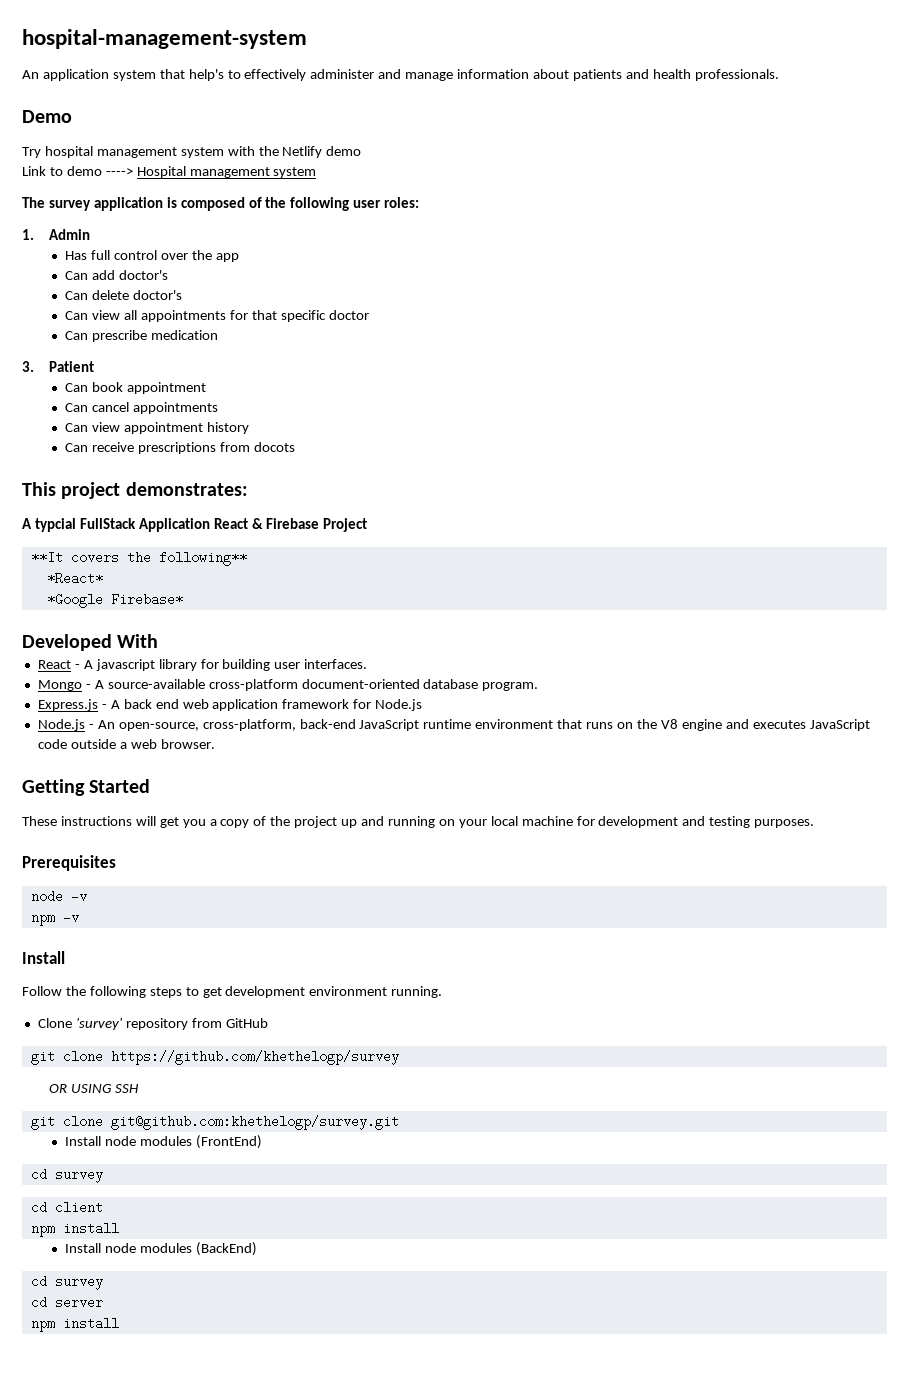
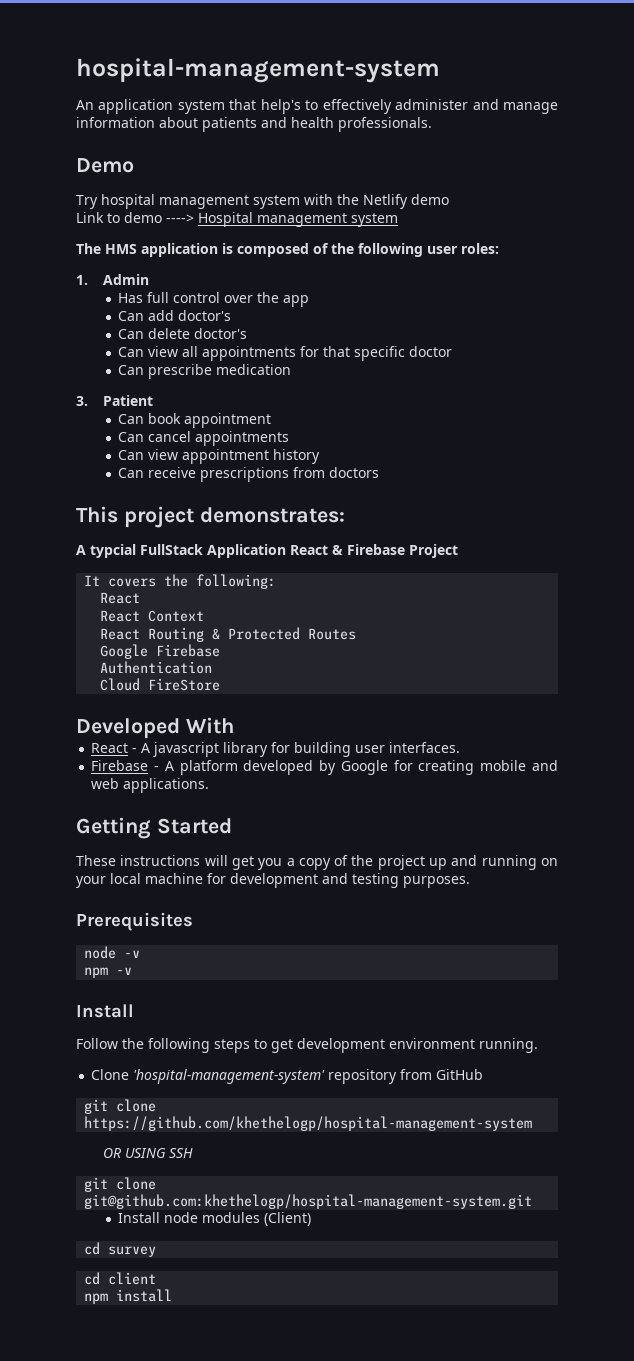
- The survey application is composed of the following user roles:
+ The HMS application is composed of the following user roles:
- Can receive prescriptions from docots
+ Can receive prescriptions from doctors
- **It covers the following**
- *React*
- *Google Firebase*
+ It covers the following:
+ React
+ React Context
+ React Routing & Protected Routes
+ Google Firebase
+ Authentication
+ Cloud FireStore
- Mongo - A source-available cross-platform document-oriented database program.
- Express.js - A back end web application framework for Node.js
- Node.js - An open-source, cross-platform, back-end JavaScript runtime environment that runs on the V8 engine and executes JavaScript code outside a web browser.
+ Firebase - A platform developed by Google for creating mobile and web applications.
- Clone 'survey' repository from GitHub
+ Clone 'hospital-management-system' repository from GitHub
- git clone https://github.com/khethelogp/survey
+ git clone https://github.com/khethelogp/hospital-management-system
- git clone git@github.com:khethelogp/survey.git
- Install node modules (FrontEnd)
+ git clone git@github.com:khethelogp/hospital-management-system.git
+ Install node modules (Client)
- Install node modules (BackEnd)
- cd survey
- cd server
- npm install

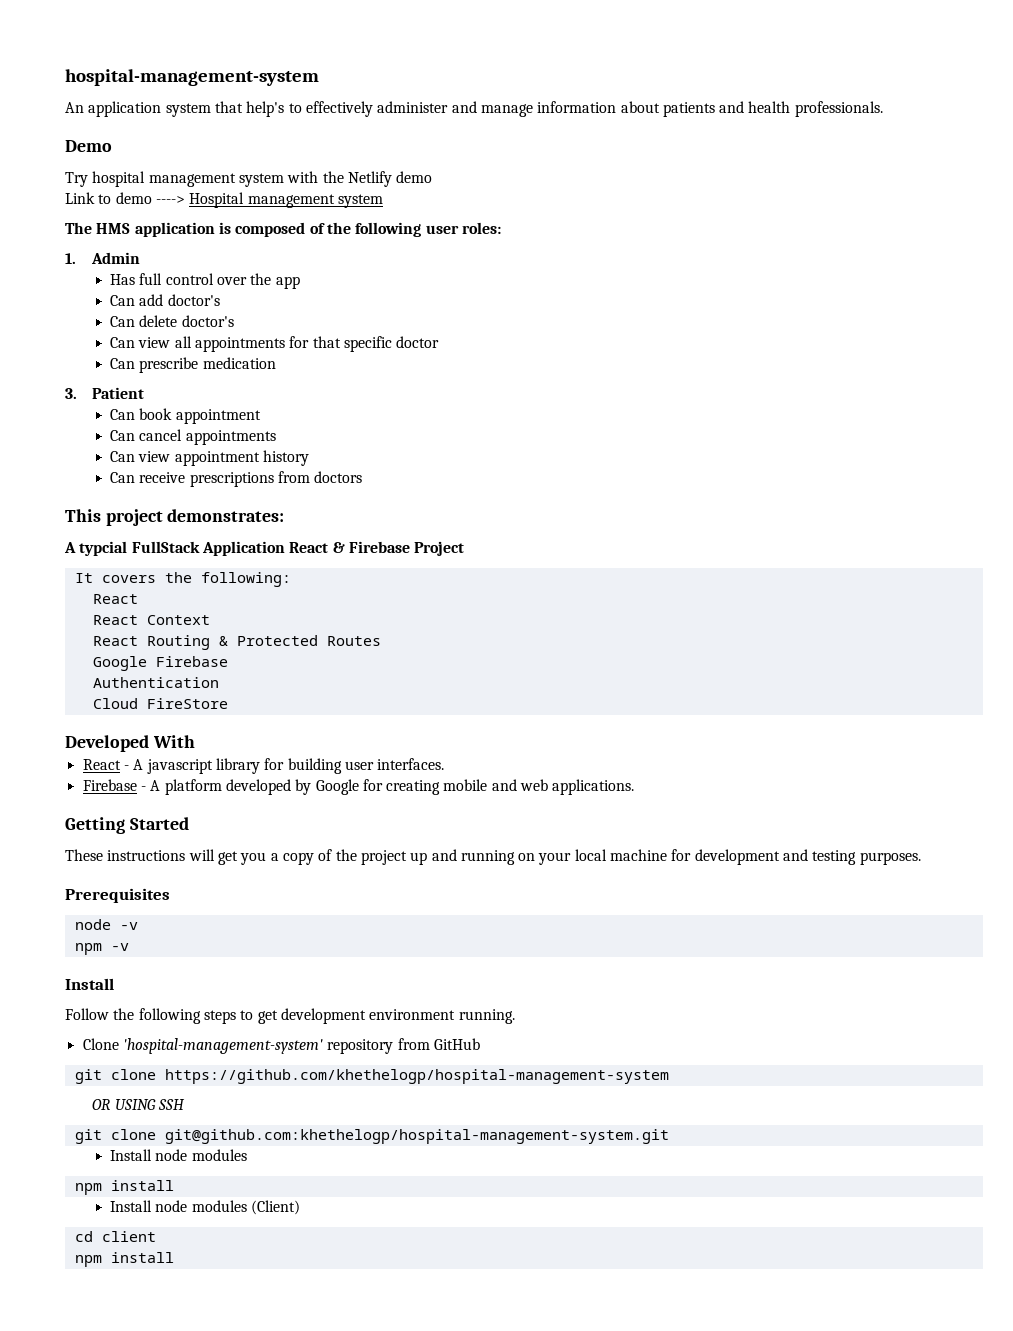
  git clone git@github.com:khethelogp/hospital-management-system.git
+ Install node modules
+ npm install
- cd survey

